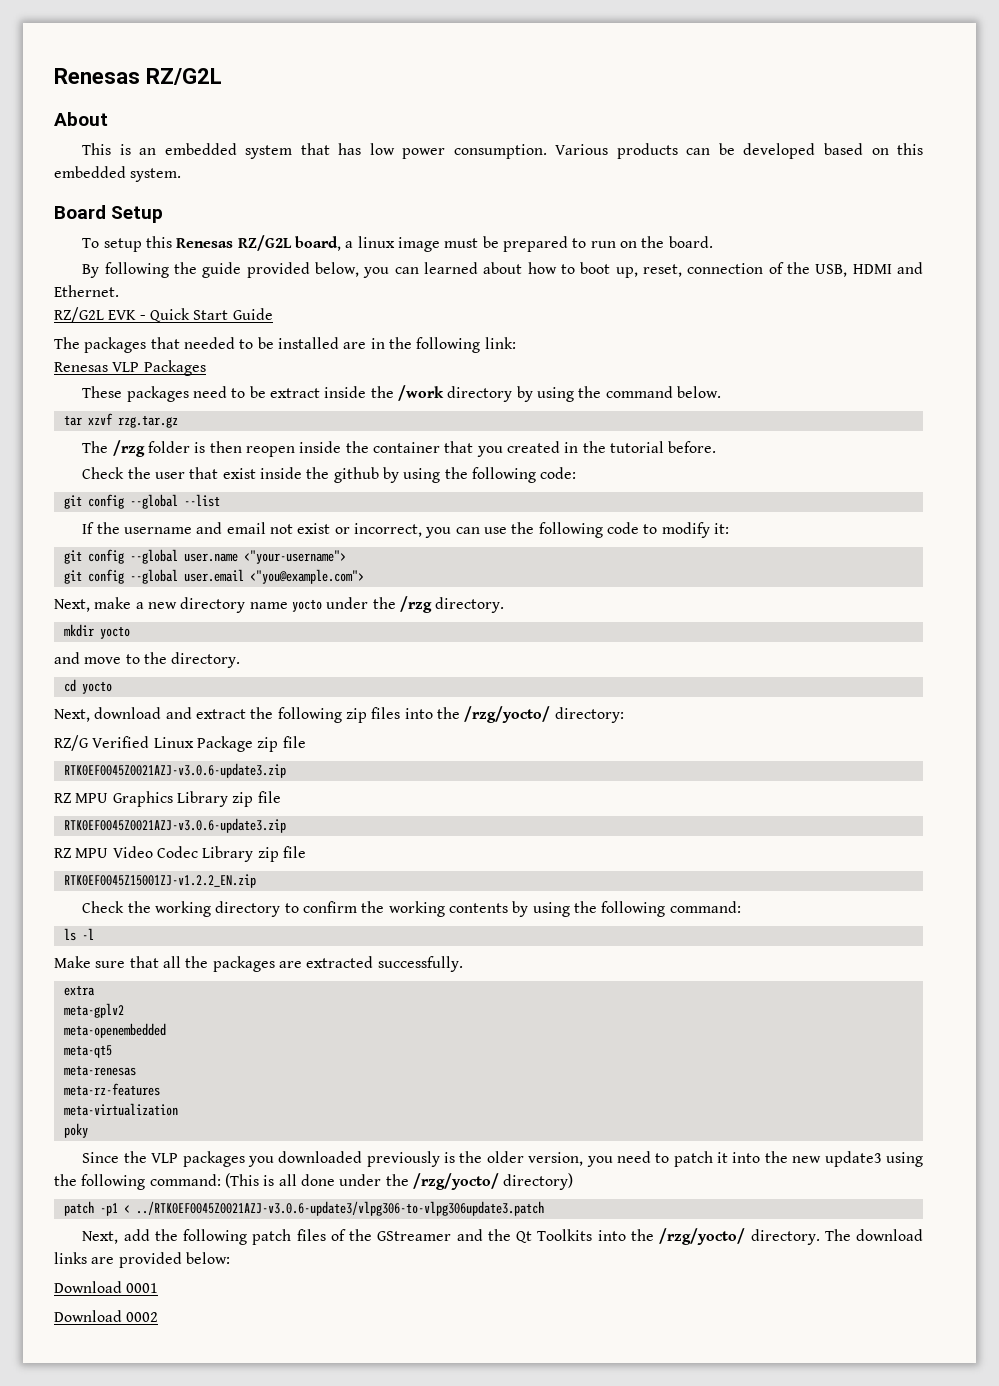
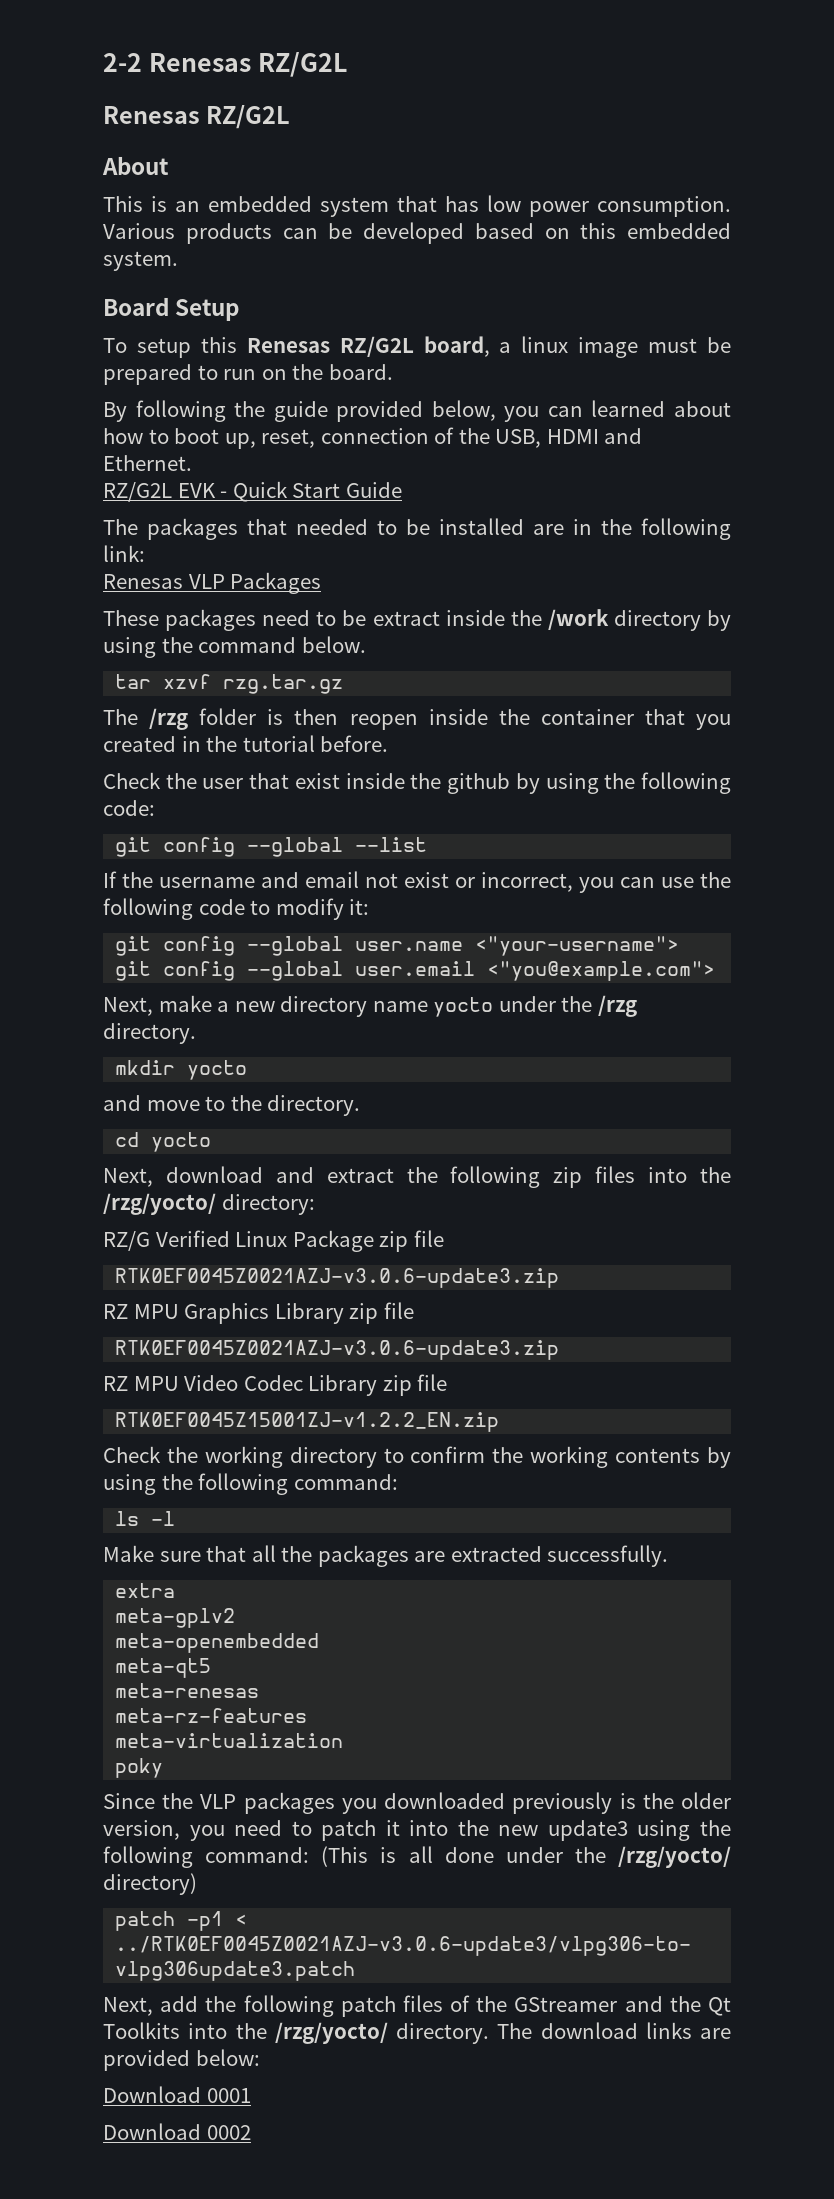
+ 2-2 Renesas RZ/G2L

